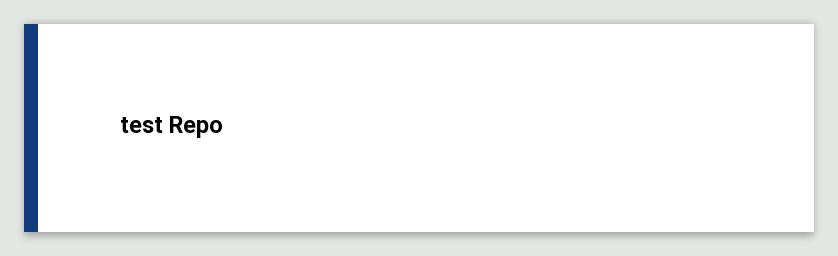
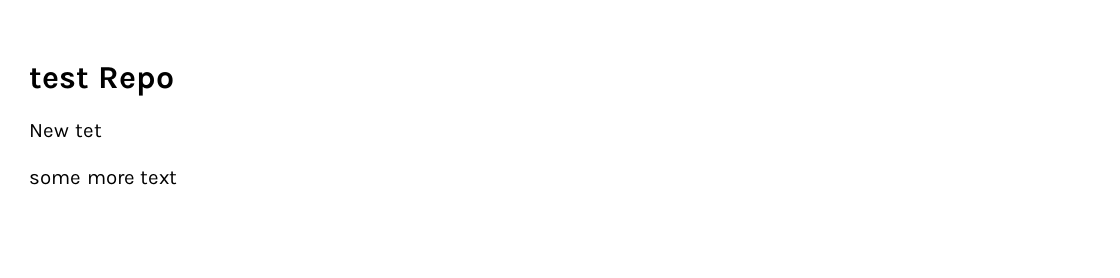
+ New tet
+ some more text

